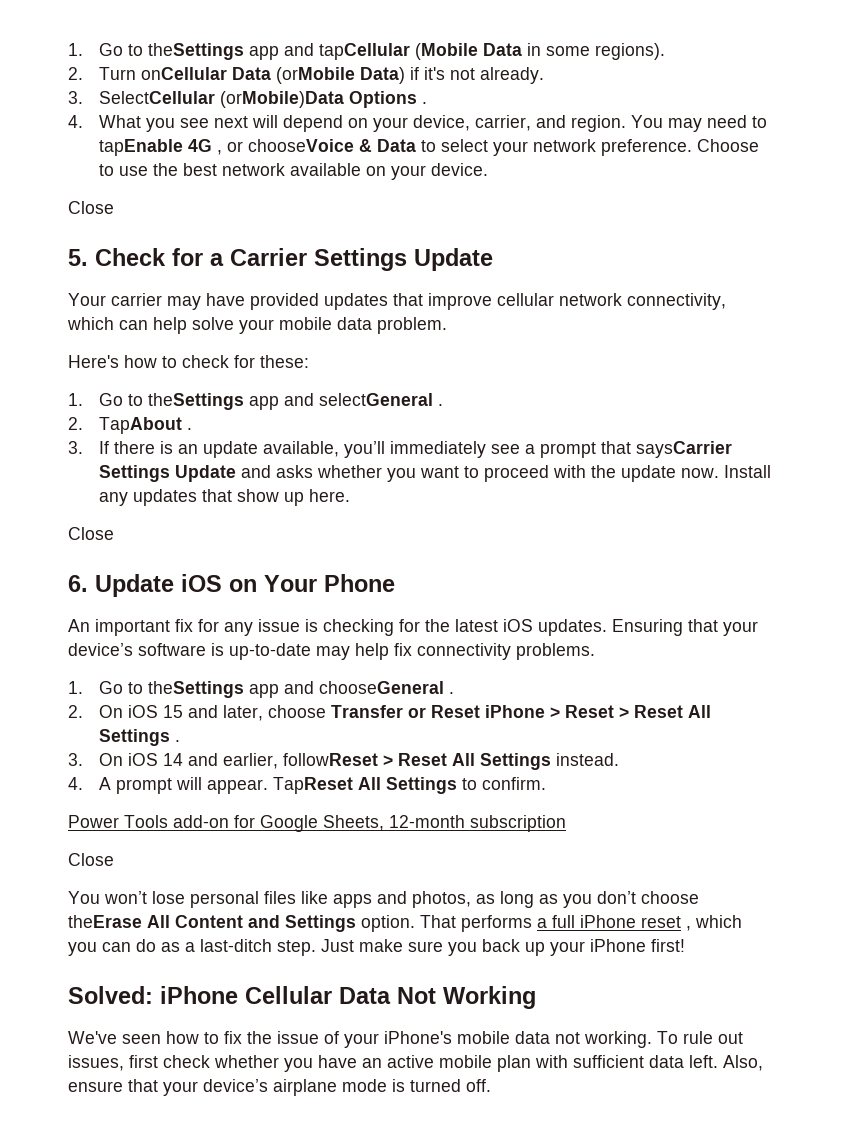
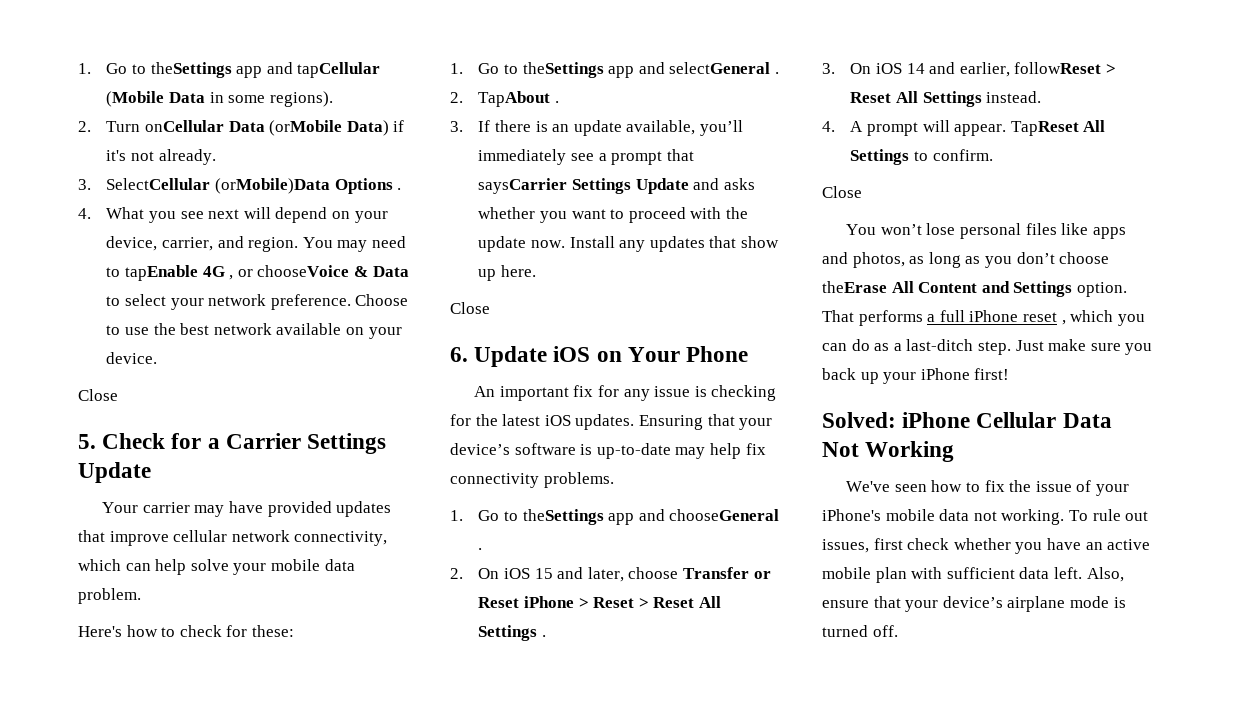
- Power Tools add-on for Google Sheets, 12-month subscription

